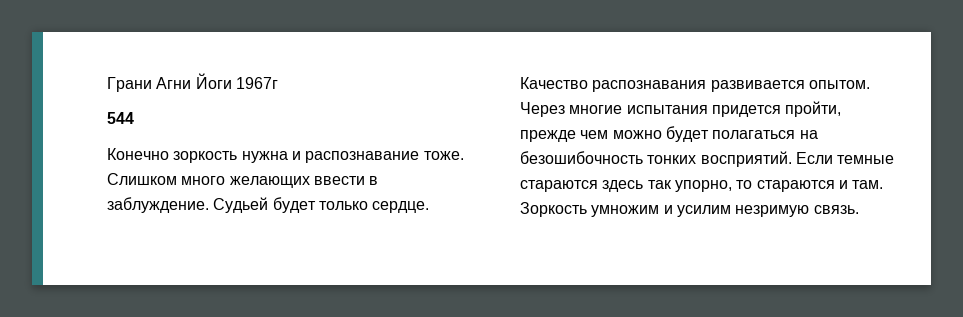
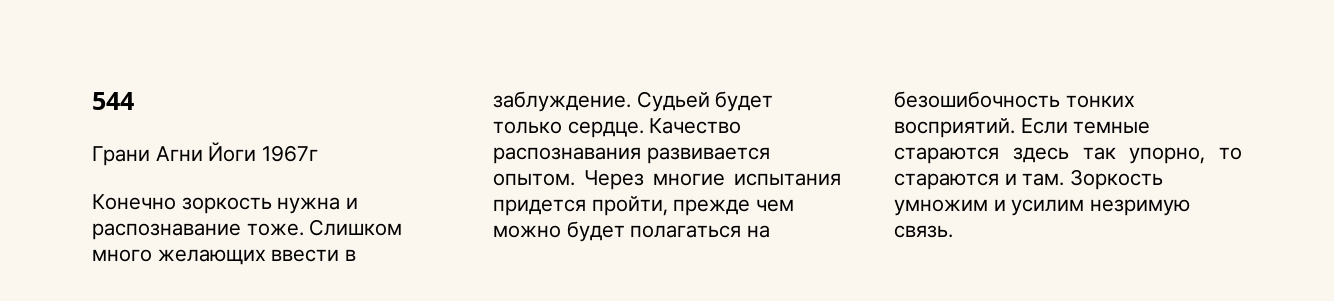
+ 544
- 544

